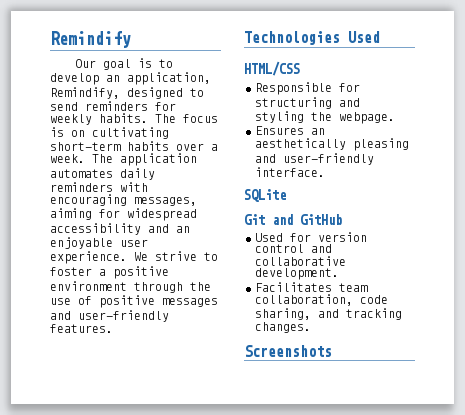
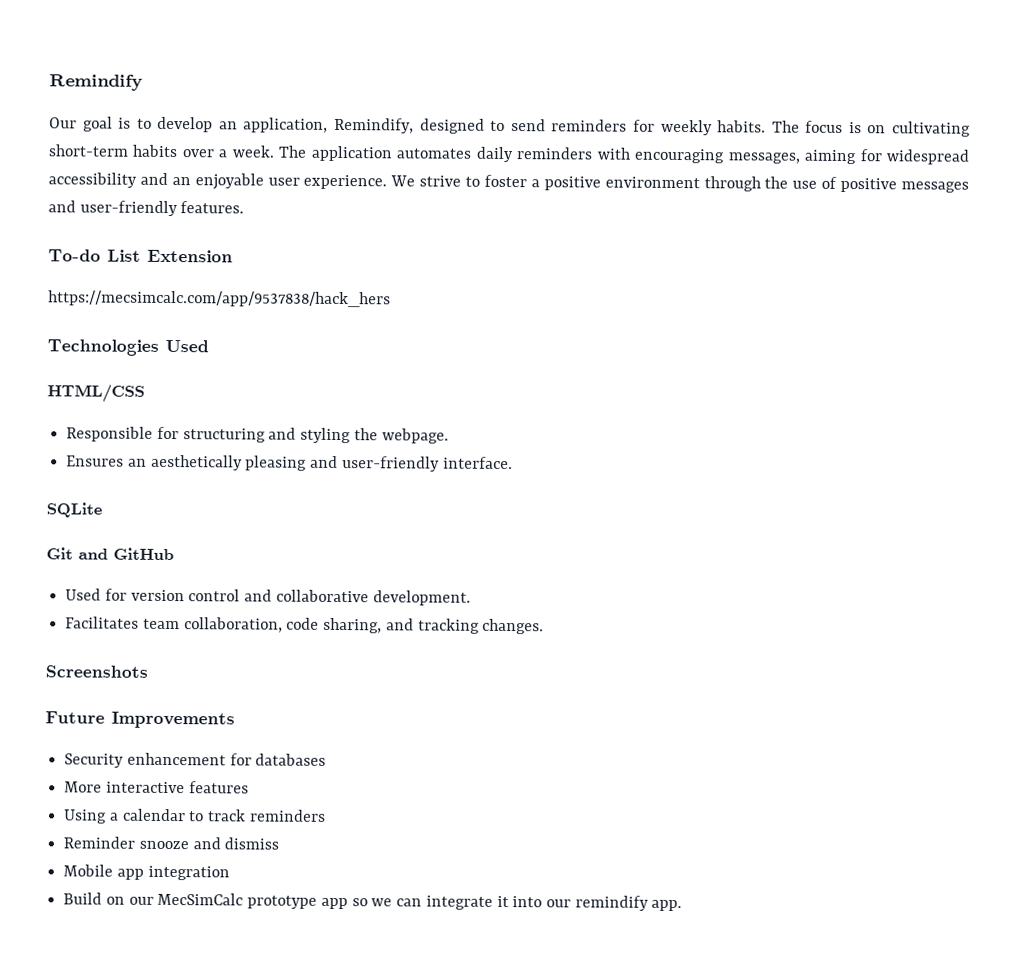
+ To-do List Extension
+ https://mecsimcalc.com/app/9537838/hack_hers
+ Future Improvements
+ Security enhancement for databases
+ More interactive features
+ Using a calendar to track reminders
+ Reminder snooze and dismiss
+ Mobile app integration
+ Build on our MecSimCalc prototype app so we can integrate it into our remindify app.

